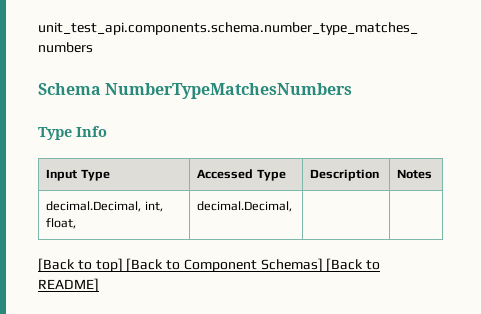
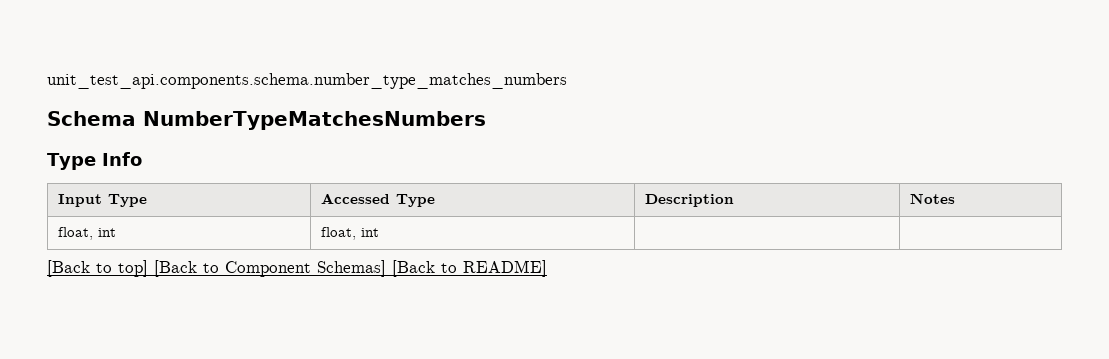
- decimal.Decimal, int, float, | decimal.Decimal, | |
+ float, int | float, int | |

